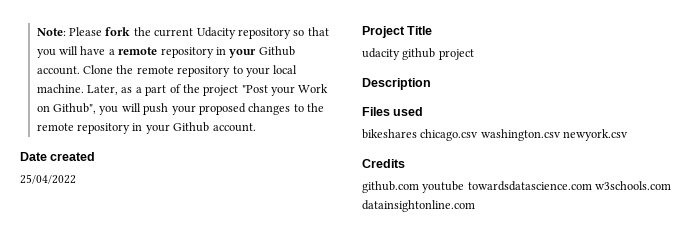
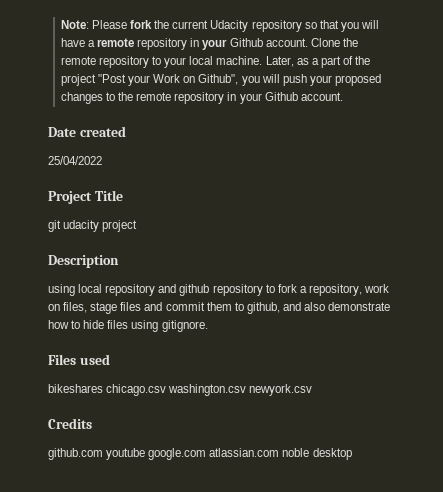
- udacity github project
+ git udacity project
+ using local repository and github repository to fork a repository, work on files, stage files and commit them to github, and also demonstrate how to hide files using gitignore.
- github.com youtube towardsdatascience.com w3schools.com datainsightonline.com
+ github.com youtube google.com atlassian.com noble desktop

